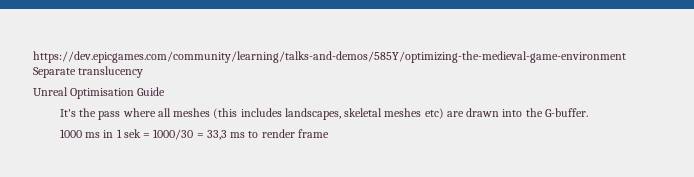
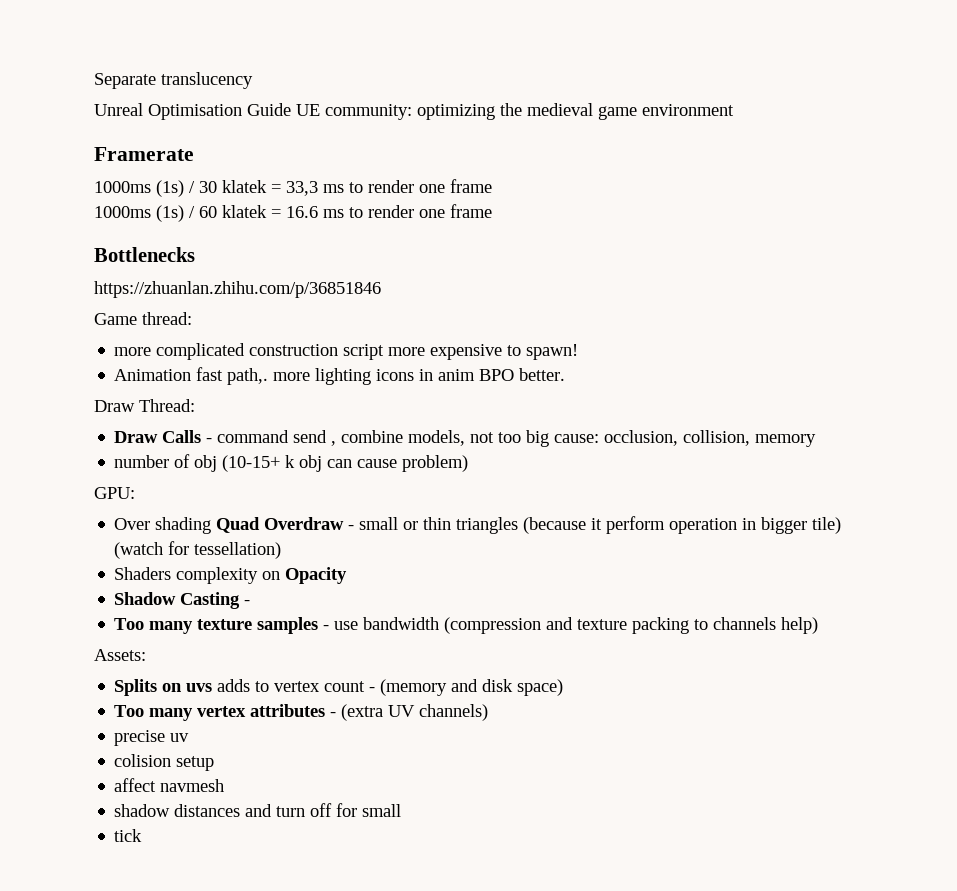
- https://dev.epicgames.com/community/learning/talks-and-demos/585Y/optimizing-the-medieval-game-environment Separate translucency
+ Separate translucency
- Unreal Optimisation Guide
- It's the pass where all meshes (this includes landscapes, skeletal meshes etc) are drawn into the G-buffer.
- 1000 ms in 1 sek = 1000/30 = 33,3 ms to render frame
+ Unreal Optimisation Guide UE community: optimizing the medieval game environment
+ Framerate
+ 1000ms (1s) / 30 klatek = 33,3 ms to render one frame
+ 1000ms (1s) / 60 klatek = 16.6 ms to render one frame
+ Bottlenecks
+ https://zhuanlan.zhihu.com/p/36851846
+ Game thread:
+ more complicated construction script more expensive to spawn!
+ Animation fast path,. more lighting icons in anim BPO better.
+ Draw Thread:
+ Draw Calls - command send , combine models, not too big cause: occlusion, collision, memory
+ number of obj (10-15+ k obj can cause problem)
+ GPU:
+ Over shading Quad Overdraw - small or thin triangles (because it perform operation in bigger tile) (watch for tessellation)
+ Shaders complexity on Opacity
+ Shadow Casting -
+ Too many texture samples - use bandwidth (compression and texture packing to channels help)
+ Assets:
+ Splits on uvs adds to vertex count - (memory and disk space)
+ Too many vertex attributes - (extra UV channels)
+ precise uv
+ colision setup
+ affect navmesh
+ shadow distances and turn off for small
+ tick

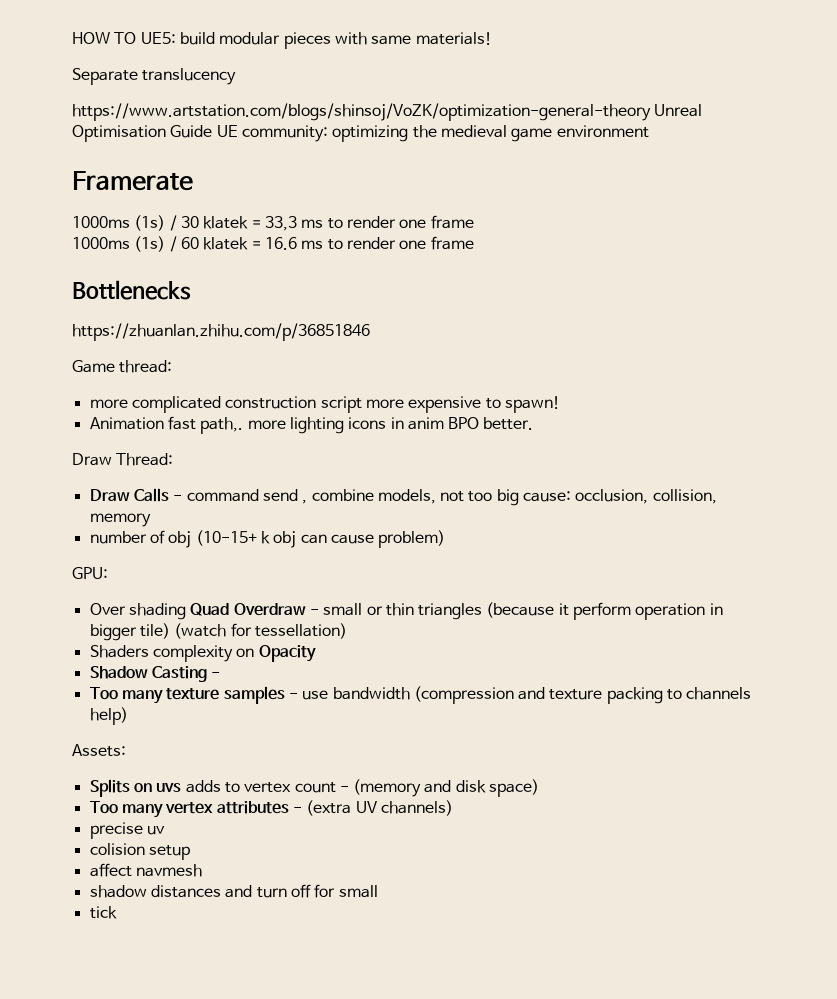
+ HOW TO UE5: build modular pieces with same materials!
- Unreal Optimisation Guide UE community: optimizing the medieval game environment
+ https://www.artstation.com/blogs/shinsoj/VoZK/optimization-general-theory Unreal Optimisation Guide UE community: optimizing the medieval game environment

